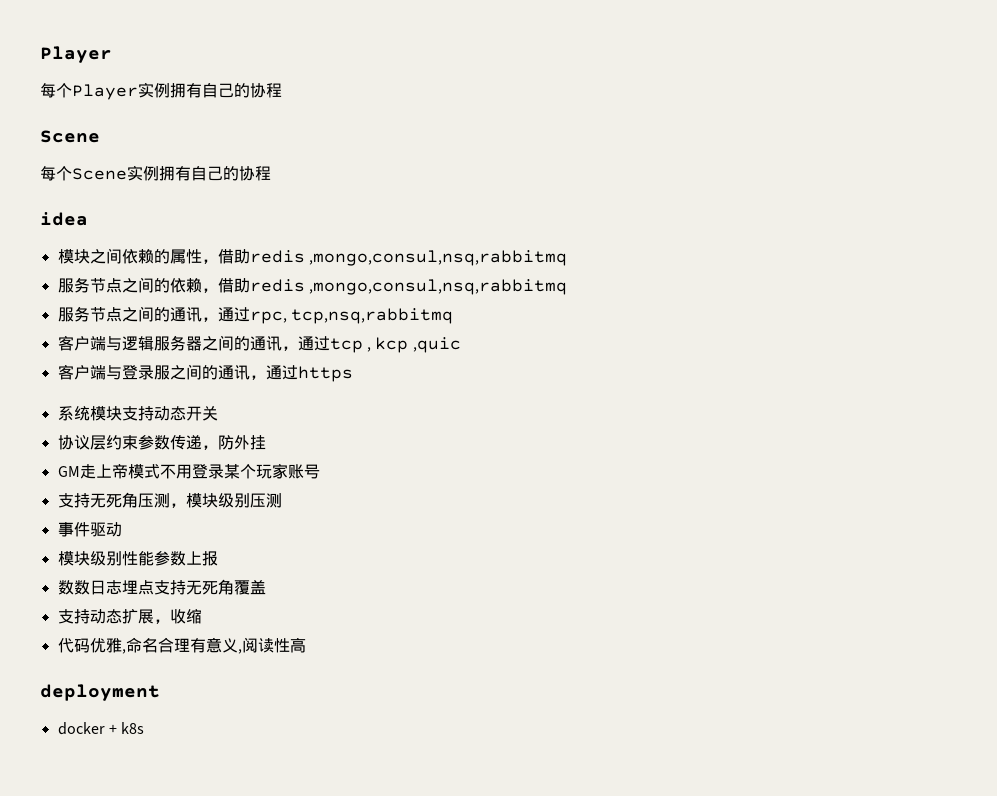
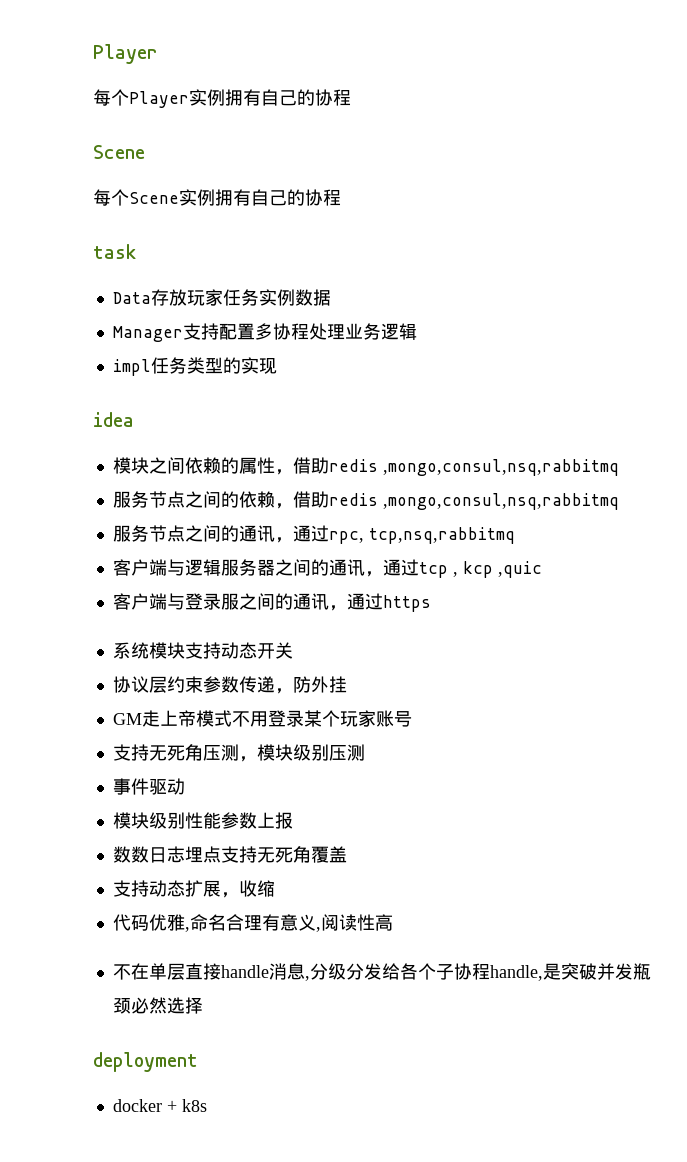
+ task
+ Data存放玩家任务实例数据
+ Manager支持配置多协程处理业务逻辑
+ impl任务类型的实现
+ 不在单层直接handle消息,分级分发给各个子协程handle,是突破并发瓶颈必然选择

